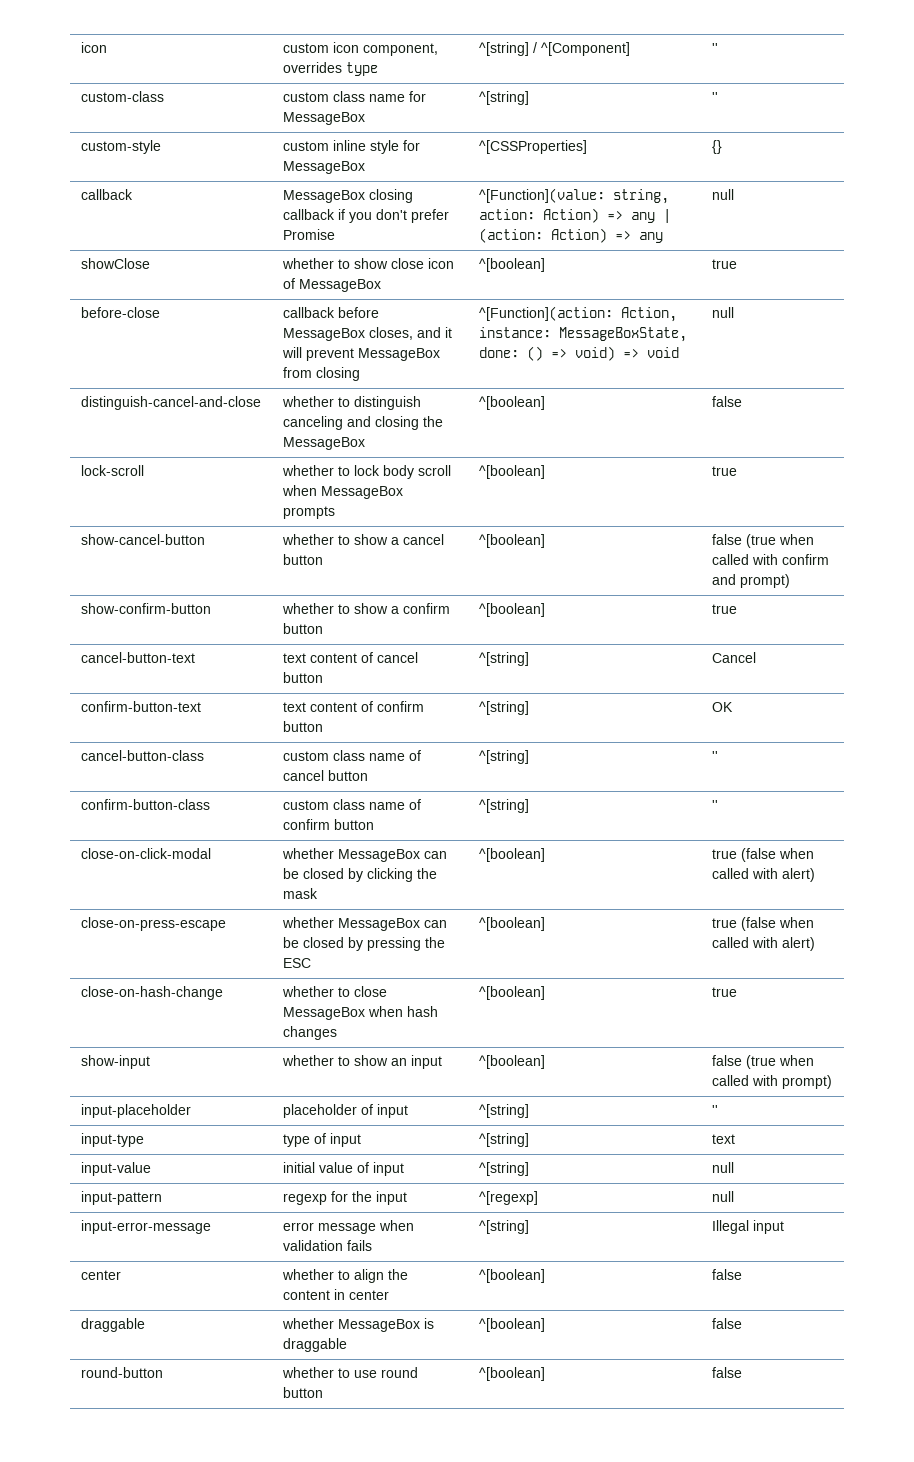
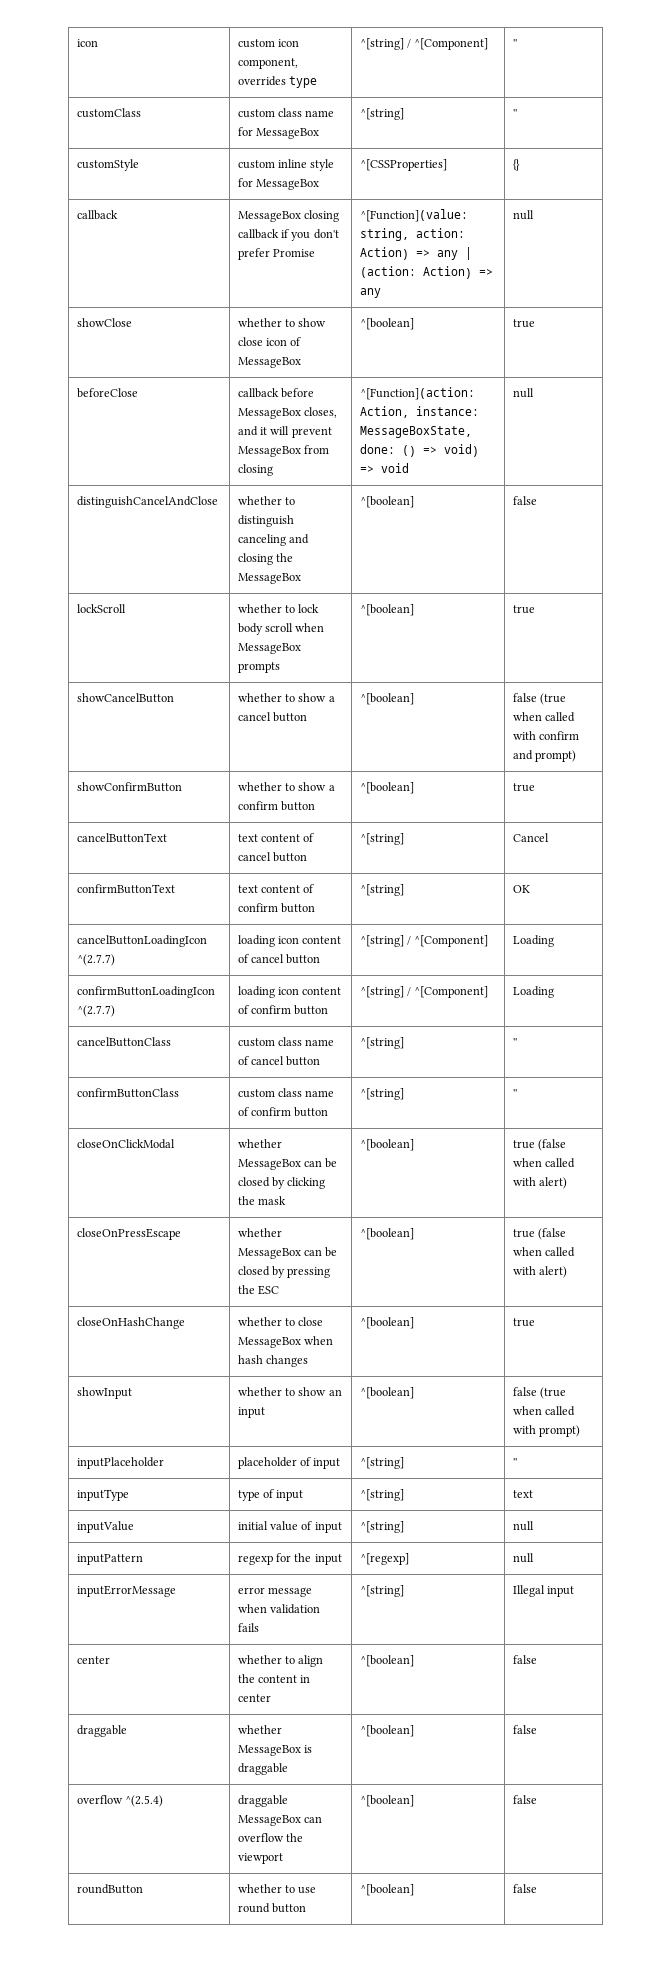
- custom-class | custom class name for MessageBox | ^[string] | ''
+ customClass | custom class name for MessageBox | ^[string] | ''
- custom-style | custom inline style for MessageBox | ^[CSSProperties] | {}
+ customStyle | custom inline style for MessageBox | ^[CSSProperties] | {}
- before-close | callback before MessageBox closes, and it will prevent MessageBox from closing | ^[Function](action: Action, instance: MessageBoxState, done: () => void) => void | null
+ beforeClose | callback before MessageBox closes, and it will prevent MessageBox from closing | ^[Function](action: Action, instance: MessageBoxState, done: () => void) => void | null
- distinguish-cancel-and-close | whether to distinguish canceling and closing the MessageBox | ^[boolean] | false
+ distinguishCancelAndClose | whether to distinguish canceling and closing the MessageBox | ^[boolean] | false
- lock-scroll | whether to lock body scroll when MessageBox prompts | ^[boolean] | true
+ lockScroll | whether to lock body scroll when MessageBox prompts | ^[boolean] | true
- show-cancel-button | whether to show a cancel button | ^[boolean] | false (true when called with confirm and prompt)
+ showCancelButton | whether to show a cancel button | ^[boolean] | false (true when called with confirm and prompt)
- show-confirm-button | whether to show a confirm button | ^[boolean] | true
+ showConfirmButton | whether to show a confirm button | ^[boolean] | true
- cancel-button-text | text content of cancel button | ^[string] | Cancel
+ cancelButtonText | text content of cancel button | ^[string] | Cancel
- confirm-button-text | text content of confirm button | ^[string] | OK
+ confirmButtonText | text content of confirm button | ^[string] | OK
- cancel-button-class | custom class name of cancel button | ^[string] | ''
+ cancelButtonLoadingIcon ^(2.7.7) | loading icon content of cancel button | ^[string] / ^[Component] | Loading
+ confirmButtonLoadingIcon ^(2.7.7) | loading icon content of confirm button | ^[string] / ^[Component] | Loading
+ cancelButtonClass | custom class name of cancel button | ^[string] | ''
- confirm-button-class | custom class name of confirm button | ^[string] | ''
+ confirmButtonClass | custom class name of confirm button | ^[string] | ''
- close-on-click-modal | whether MessageBox can be closed by clicking the mask | ^[boolean] | true (false when called with alert)
+ closeOnClickModal | whether MessageBox can be closed by clicking the mask | ^[boolean] | true (false when called with alert)
- close-on-press-escape | whether MessageBox can be closed by pressing the ESC | ^[boolean] | true (false when called with alert)
+ closeOnPressEscape | whether MessageBox can be closed by pressing the ESC | ^[boolean] | true (false when called with alert)
- close-on-hash-change | whether to close MessageBox when hash changes | ^[boolean] | true
+ closeOnHashChange | whether to close MessageBox when hash changes | ^[boolean] | true
- show-input | whether to show an input | ^[boolean] | false (true when called with prompt)
+ showInput | whether to show an input | ^[boolean] | false (true when called with prompt)
- input-placeholder | placeholder of input | ^[string] | ''
+ inputPlaceholder | placeholder of input | ^[string] | ''
- input-type | type of input | ^[string] | text
+ inputType | type of input | ^[string] | text
- input-value | initial value of input | ^[string] | null
+ inputValue | initial value of input | ^[string] | null
- input-pattern | regexp for the input | ^[regexp] | null
+ inputPattern | regexp for the input | ^[regexp] | null
- input-error-message | error message when validation fails | ^[string] | Illegal input
+ inputErrorMessage | error message when validation fails | ^[string] | Illegal input
- round-button | whether to use round button | ^[boolean] | false
+ overflow ^(2.5.4) | draggable MessageBox can overflow the viewport | ^[boolean] | false
+ roundButton | whether to use round button | ^[boolean] | false

